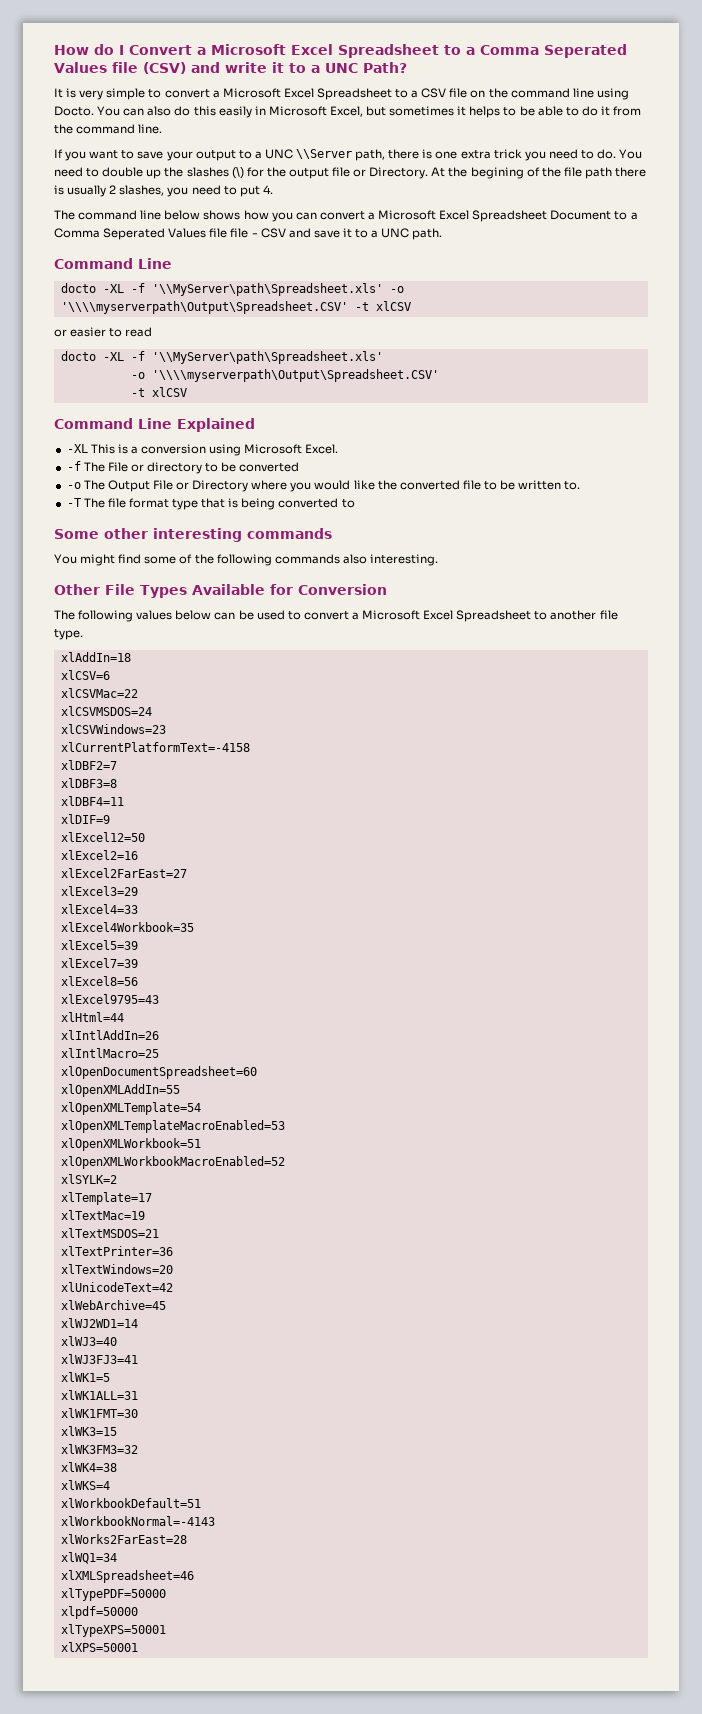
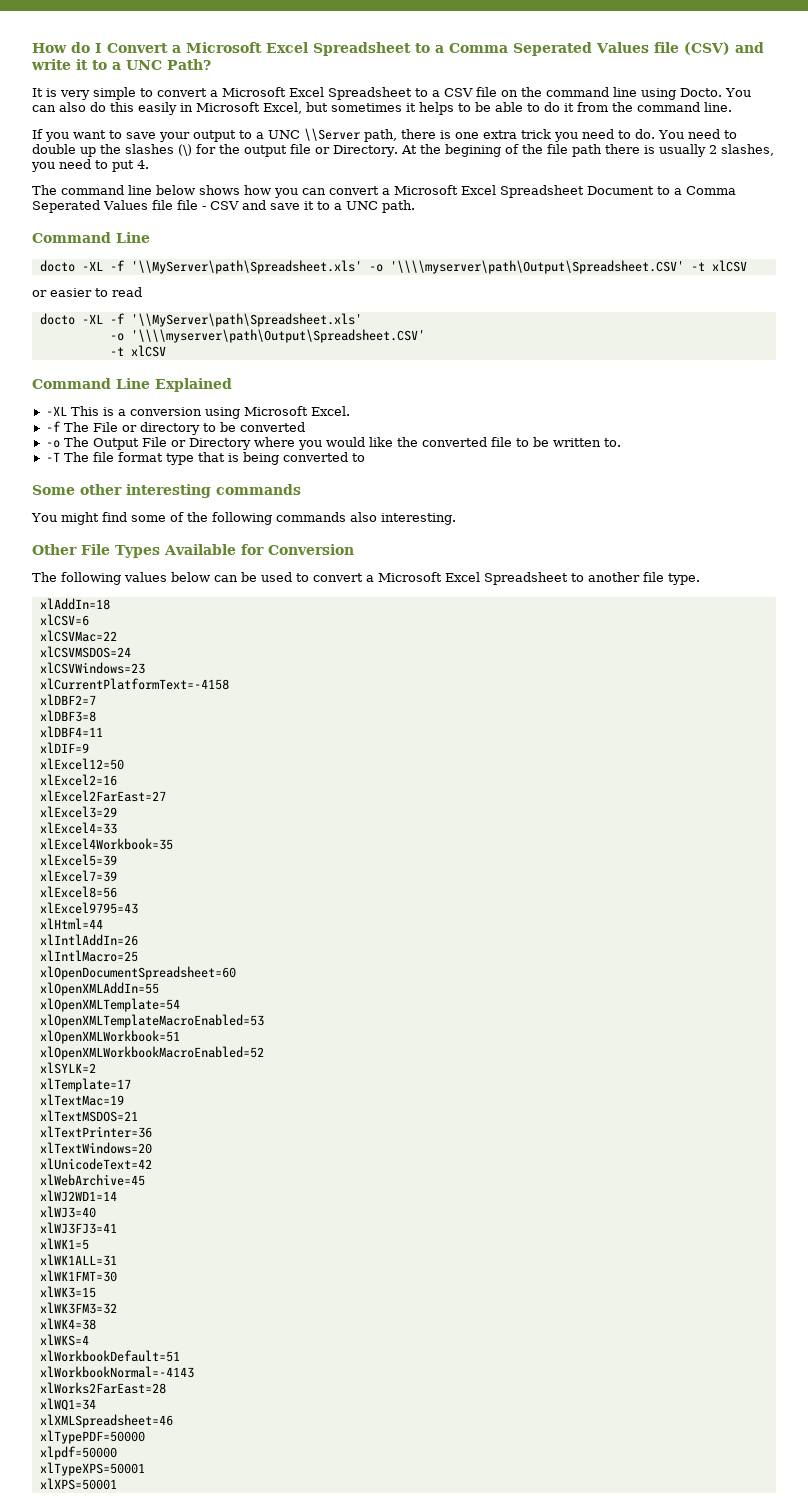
- docto -XL -f '\\MyServer\path\Spreadsheet.xls' -o '\\\\myserverpath\Output\Spreadsheet.CSV' -t xlCSV
+ docto -XL -f '\\MyServer\path\Spreadsheet.xls' -o '\\\\myserver\path\Output\Spreadsheet.CSV' -t xlCSV
  or easier to read
  docto -XL -f '\\MyServer\path\Spreadsheet.xls'
- -o '\\\\myserverpath\Output\Spreadsheet.CSV'
+ -o '\\\\myserver\path\Output\Spreadsheet.CSV'

